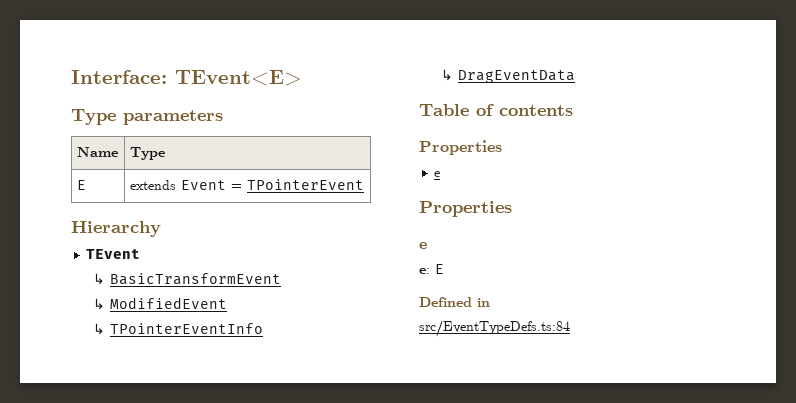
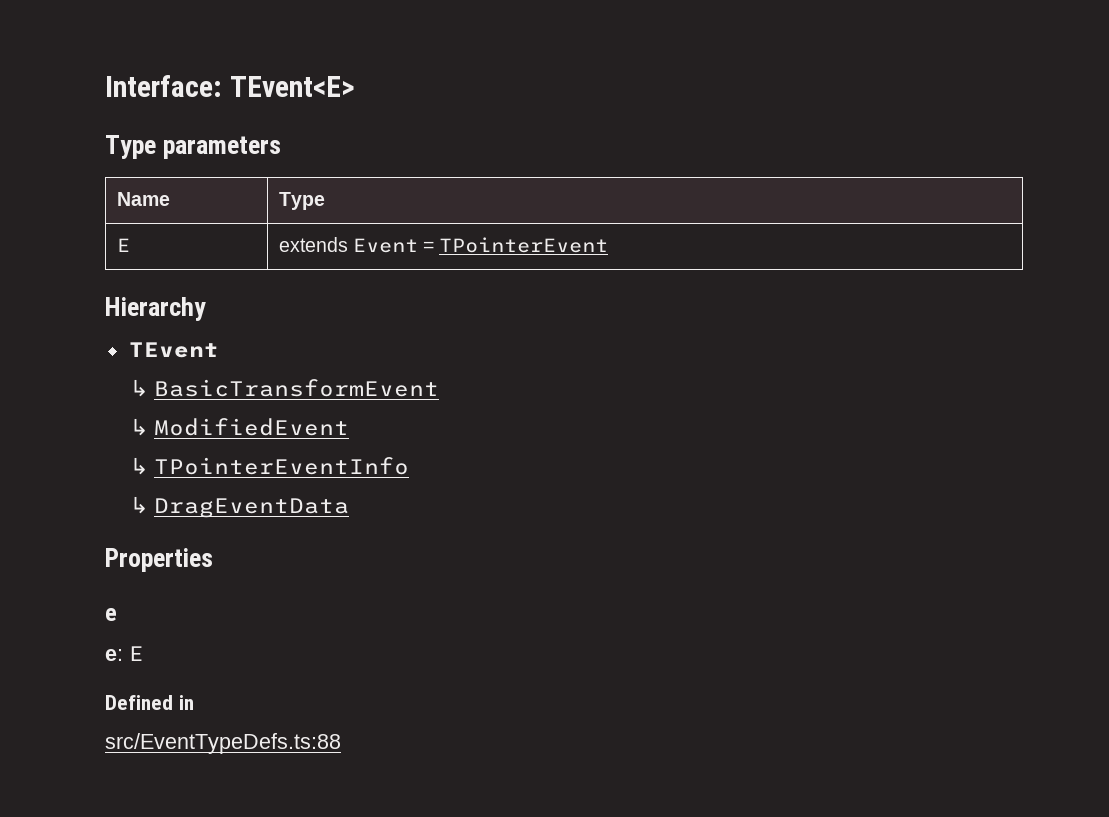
- Table of contents
- Properties
- e
- src/EventTypeDefs.ts:84
+ src/EventTypeDefs.ts:88

